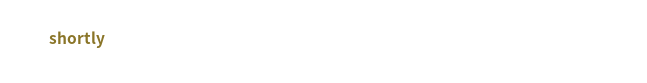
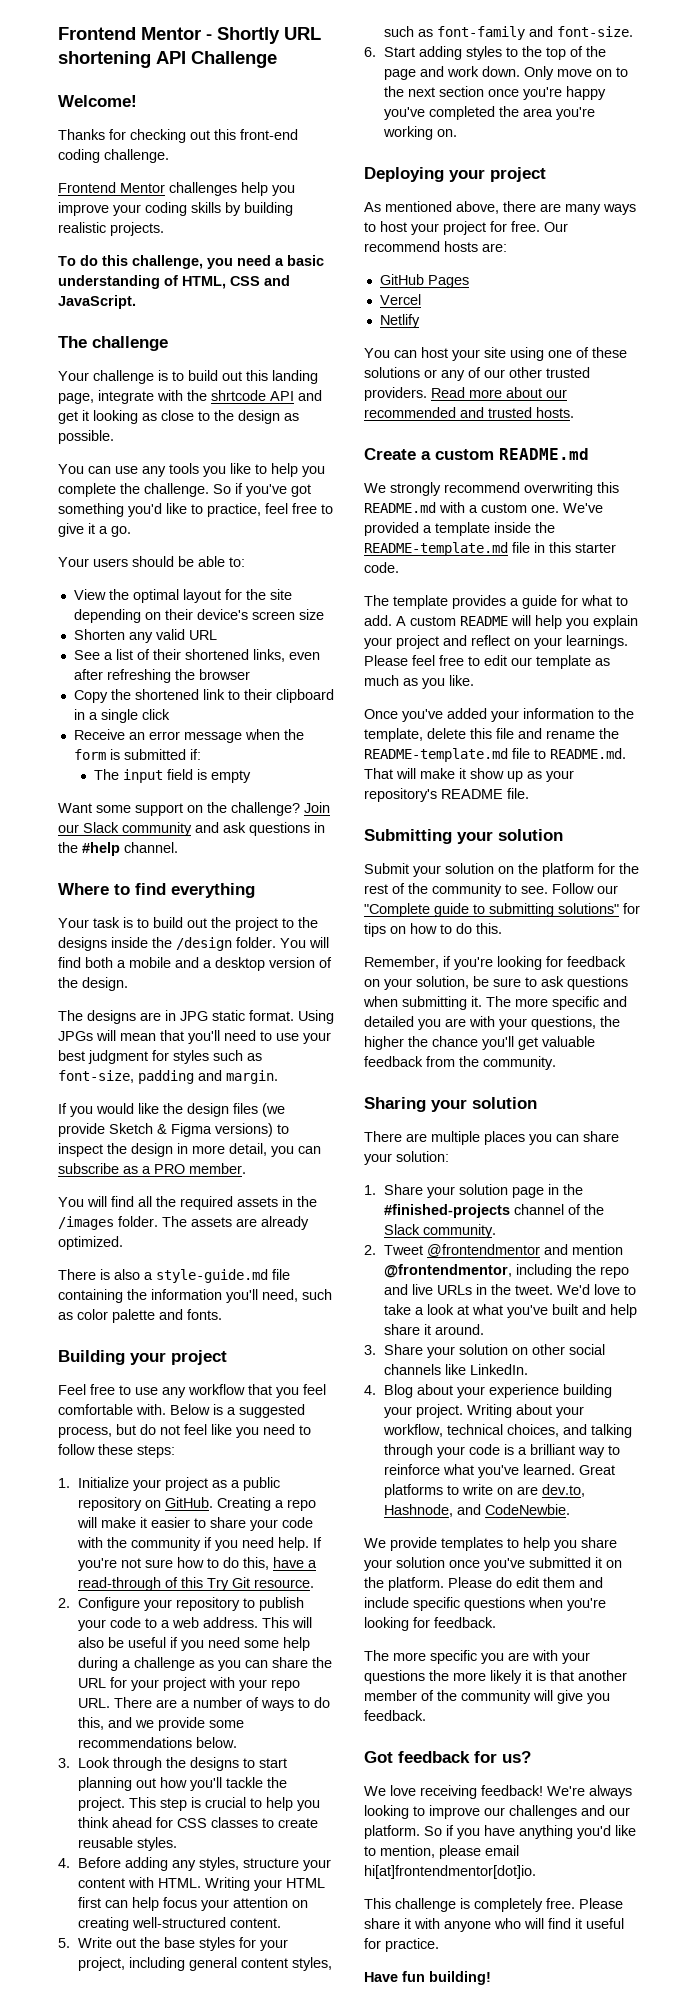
- shortly
+ Frontend Mentor - Shortly URL shortening API Challenge
+ Welcome!
+ Thanks for checking out this front-end coding challenge.
+ Frontend Mentor challenges help you improve your coding skills by building realistic projects.
+ To do this challenge, you need a basic understanding of HTML, CSS and JavaScript.
+ The challenge
+ Your challenge is to build out this landing page, integrate with the shrtcode API and get it looking as close to the design as possible.
+ You can use any tools you like to help you complete the challenge. So if you've got something you'd like to practice, feel free to give it a go.
+ Your users should be able to:
+ View the optimal layout for the site depending on their device's screen size
+ Shorten any valid URL
+ See a list of their shortened links, even after refreshing the browser
+ Copy the shortened link to their clipboard in a single click
+ Receive an error message when the form is submitted if:
+ The input field is empty
+ Want some support on the challenge? Join our Slack community and ask questions in the #help channel.
+ Where to find everything
+ Your task is to build out the project to the designs inside the /design folder. You will find both a mobile and a desktop version of the design.
+ The designs are in JPG static format. Using JPGs will mean that you'll need to use your best judgment for styles such as font-size, padding and margin.
+ If you would like the design files (we provide Sketch & Figma versions) to inspect the design in more detail, you can subscribe as a PRO member.
+ You will find all the required assets in the /images folder. The assets are already optimized.
+ There is also a style-guide.md file containing the information you'll need, such as color palette and fonts.
+ Building your project
+ Feel free to use any workflow that you feel comfortable with. Below is a suggested process, but do not feel like you need to follow these steps:
+ 1. Initialize your project as a public repository on GitHub. Creating a repo will make it easier to share your code with the community if you need help. If you're not sure how to do this, have a read-through of this Try Git resource.
+ 2. Configure your repository to publish your code to a web address. This will also be useful if you need some help during a challenge as you can share the URL for your project with your repo URL. There are a number of ways to do this, and we provide some recommendations below.
+ 3. Look through the designs to start planning out how you'll tackle the project. This step is crucial to help you think ahead for CSS classes to create reusable styles.
+ 4. Before adding any styles, structure your content with HTML. Writing your HTML first can help focus your attention on creating well-structured content.
+ 5. Write out the base styles for your project, including general content styles, such as font-family and font-size.
+ 6. Start adding styles to the top of the page and work down. Only move on to the next section once you're happy you've completed the area you're working on.
+ Deploying your project
+ As mentioned above, there are many ways to host your project for free. Our recommend hosts are:
+ GitHub Pages
+ Vercel
+ Netlify
+ You can host your site using one of these solutions or any of our other trusted providers. Read more about our recommended and trusted hosts.
+ Create a custom README.md
+ We strongly recommend overwriting this README.md with a custom one. We've provided a template inside the README-template.md file in this starter code.
+ The template provides a guide for what to add. A custom README will help you explain your project and reflect on your learnings. Please feel free to edit our template as much as you like.
+ Once you've added your information to the template, delete this file and rename the README-template.md file to README.md. That will make it show up as your repository's README file.
+ Submitting your solution
+ Submit your solution on the platform for the rest of the community to see. Follow our "Complete guide to submitting solutions" for tips on how to do this.
+ Remember, if you're looking for feedback on your solution, be sure to ask questions when submitting it. The more specific and detailed you are with your questions, the higher the chance you'll get valuable feedback from the community.
+ Sharing your solution
+ There are multiple places you can share your solution:
+ 1. Share your solution page in the #finished-projects channel of the Slack community.
+ 2. Tweet @frontendmentor and mention @frontendmentor, including the repo and live URLs in the tweet. We'd love to take a look at what you've built and help share it around.
+ 3. Share your solution on other social channels like LinkedIn.
+ 4. Blog about your experience building your project. Writing about your workflow, technical choices, and talking through your code is a brilliant way to reinforce what you've learned. Great platforms to write on are dev.to, Hashnode, and CodeNewbie.
+ We provide templates to help you share your solution once you've submitted it on the platform. Please do edit them and include specific questions when you're looking for feedback.
+ The more specific you are with your questions the more likely it is that another member of the community will give you feedback.
+ Got feedback for us?
+ We love receiving feedback! We're always looking to improve our challenges and our platform. So if you have anything you'd like to mention, please email hi[at]frontendmentor[dot]io.
+ This challenge is completely free. Please share it with anyone who will find it useful for practice.
+ Have fun building!

